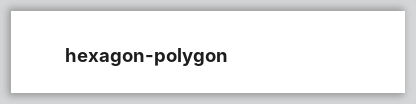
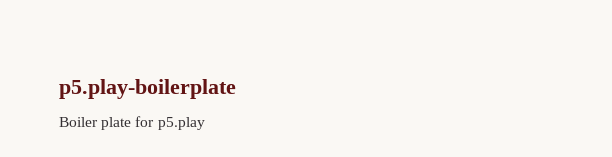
- hexagon-polygon
+ p5.play-boilerplate
+ Boiler plate for p5.play

